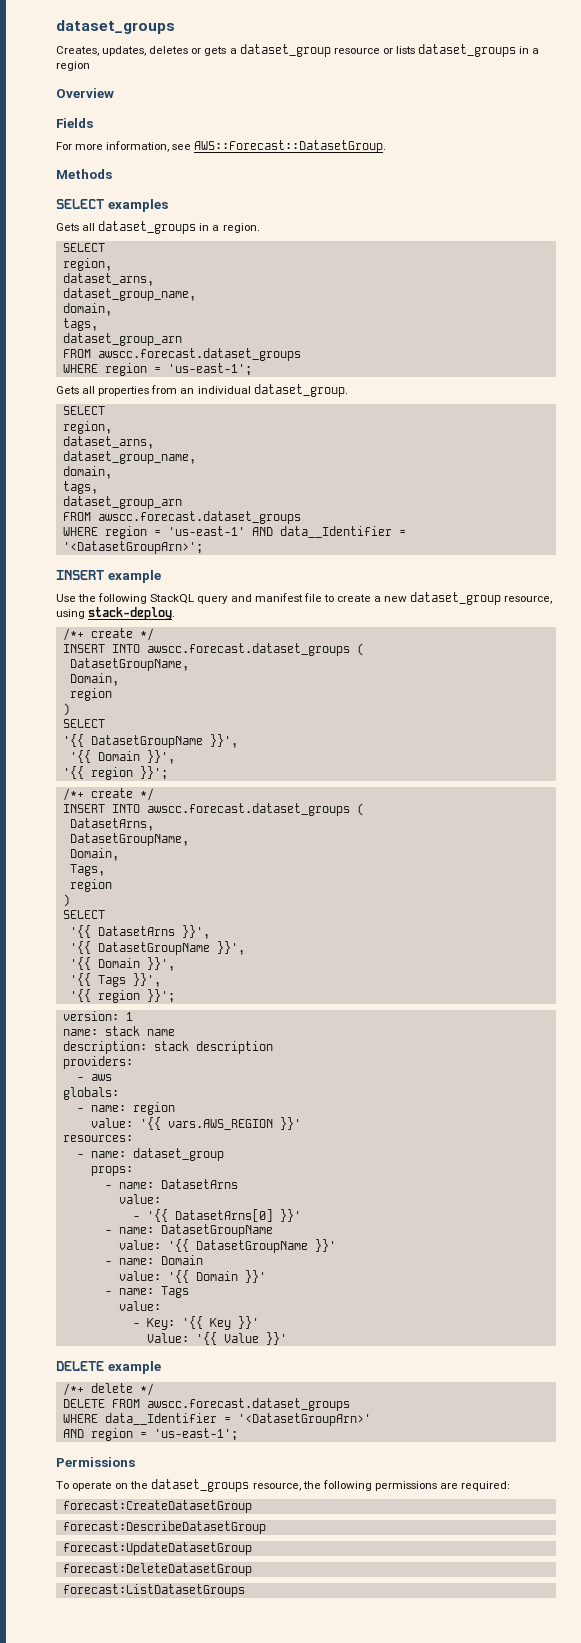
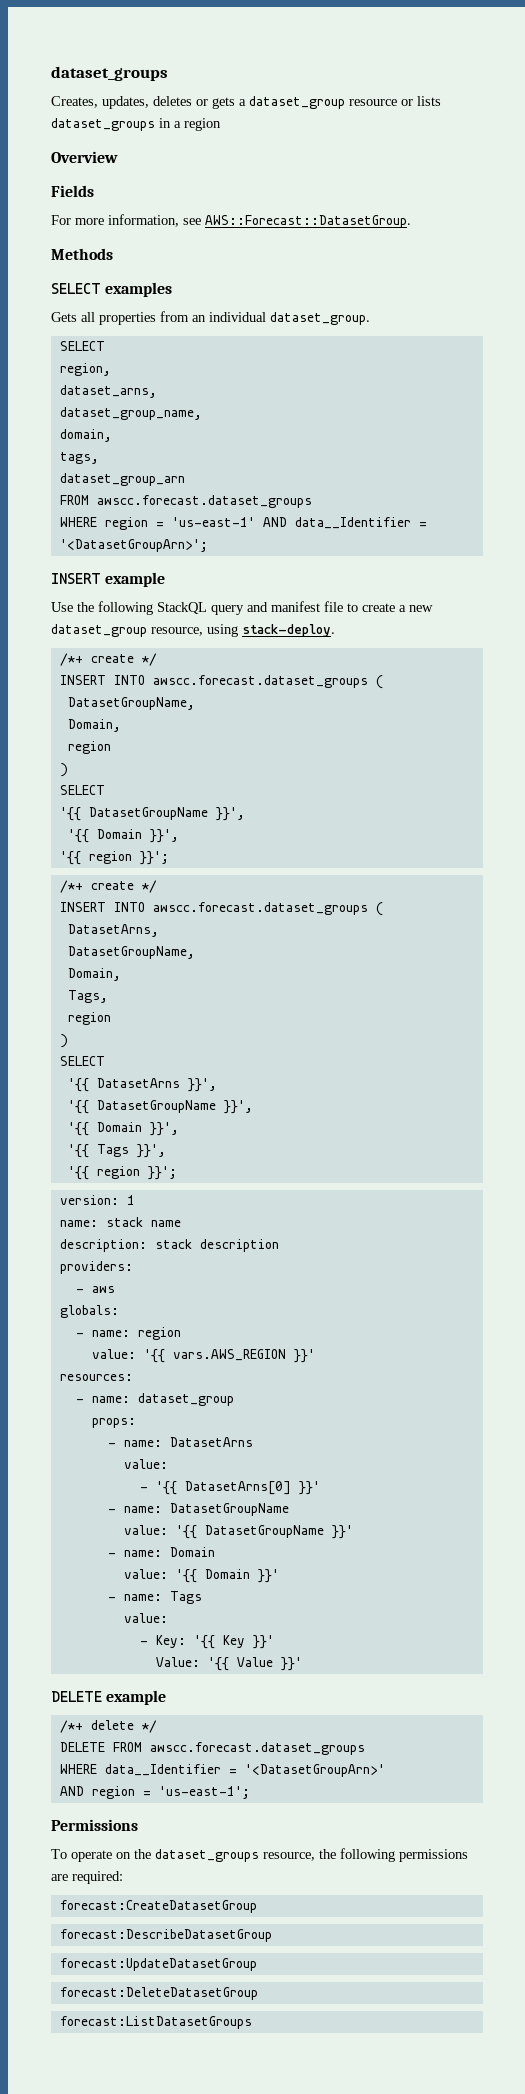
- Gets all dataset_groups in a region.
- SELECT
- region,
- dataset_arns,
- dataset_group_name,
- domain,
- tags,
- dataset_group_arn
- FROM awscc.forecast.dataset_groups
- WHERE region = 'us-east-1';

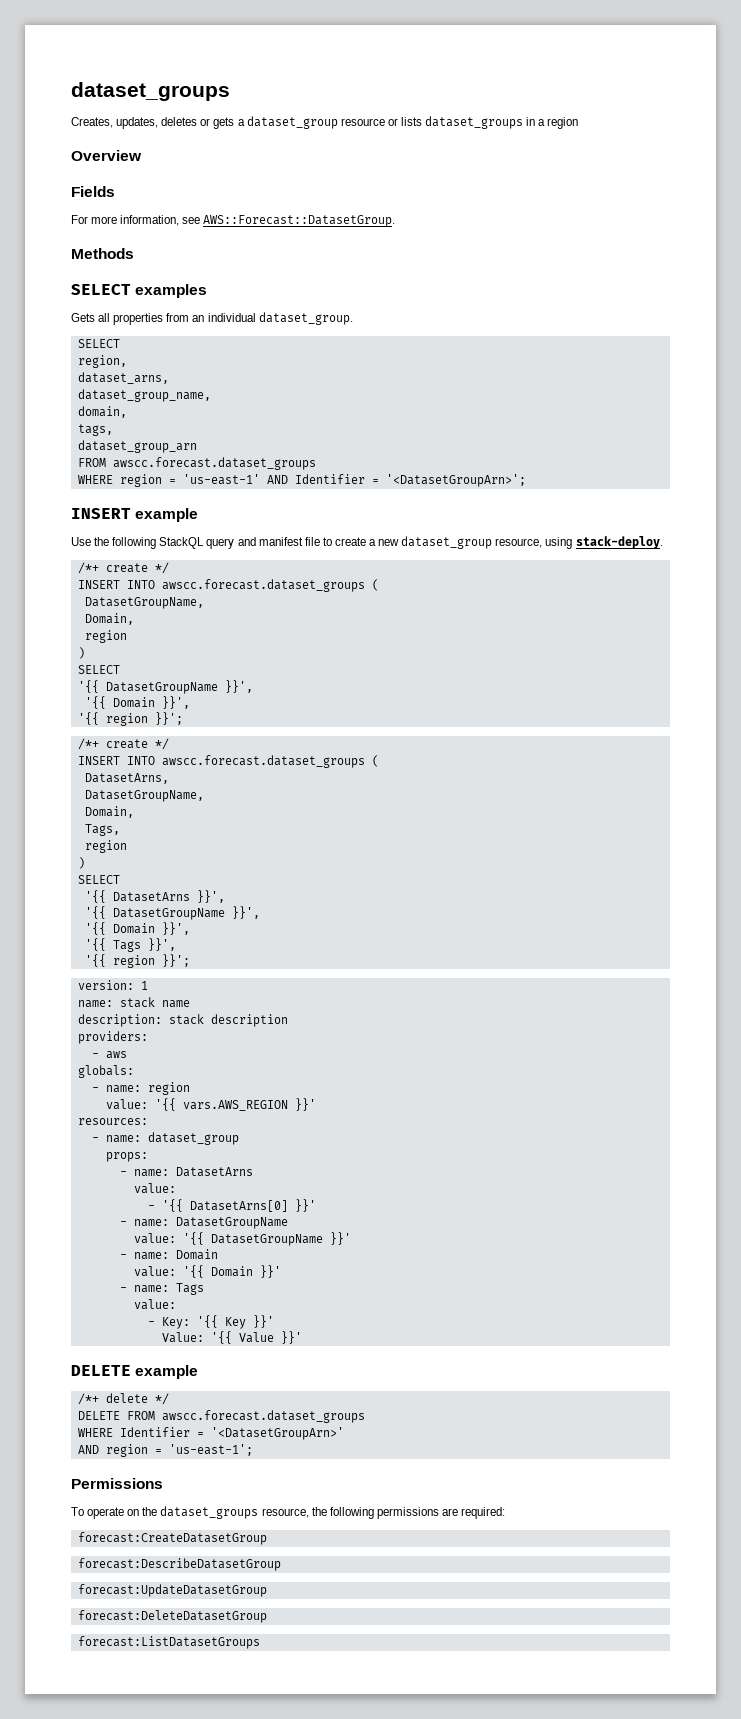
- WHERE region = 'us-east-1' AND data__Identifier = '<DatasetGroupArn>';
+ WHERE region = 'us-east-1' AND Identifier = '<DatasetGroupArn>';
- WHERE data__Identifier = '<DatasetGroupArn>'
+ WHERE Identifier = '<DatasetGroupArn>'

